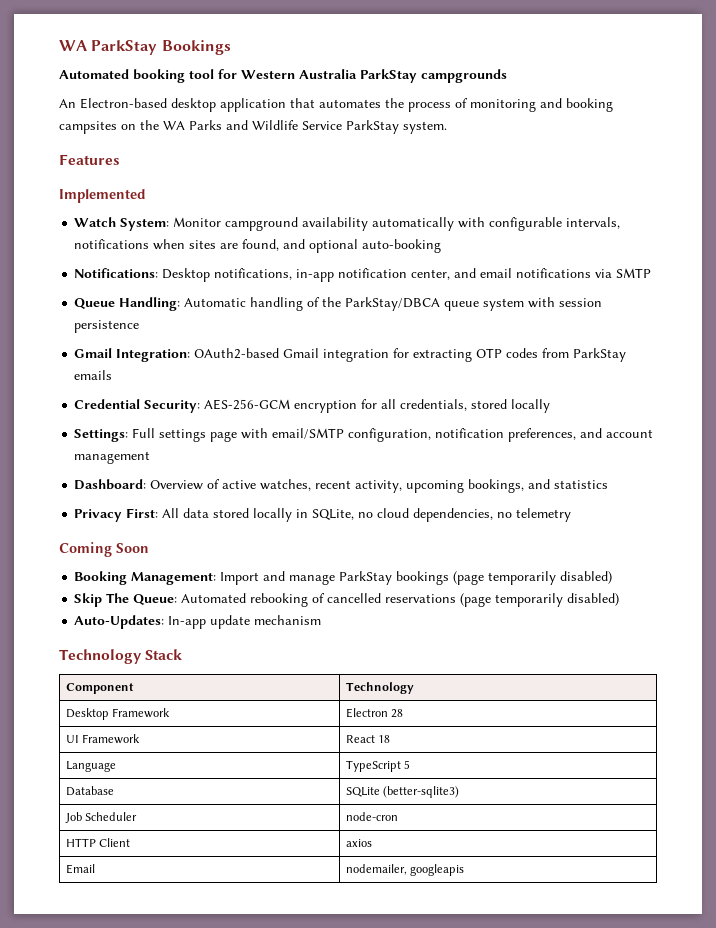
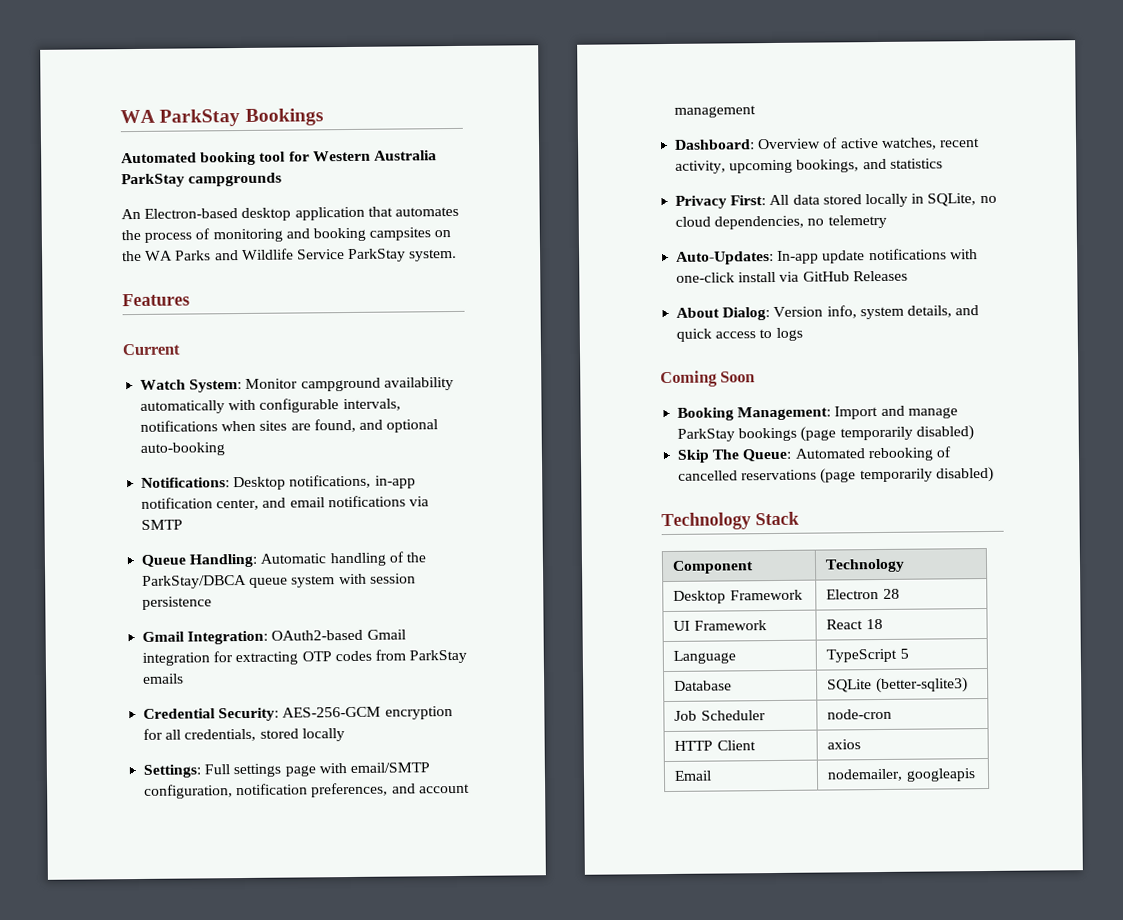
- Implemented
+ Current
+ Auto-Updates: In-app update notifications with one-click install via GitHub Releases
+ About Dialog: Version info, system details, and quick access to logs
- Auto-Updates: In-app update mechanism

